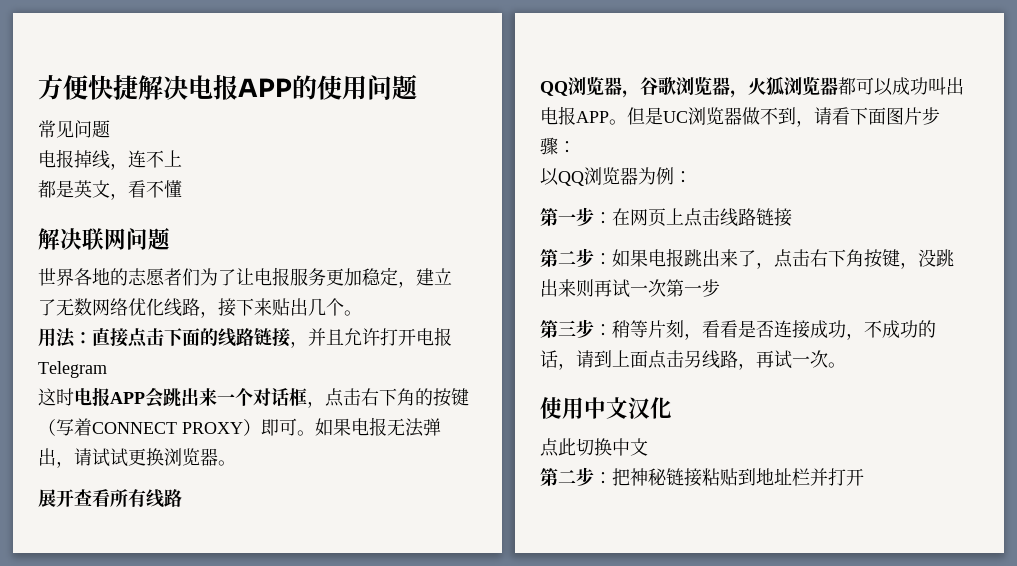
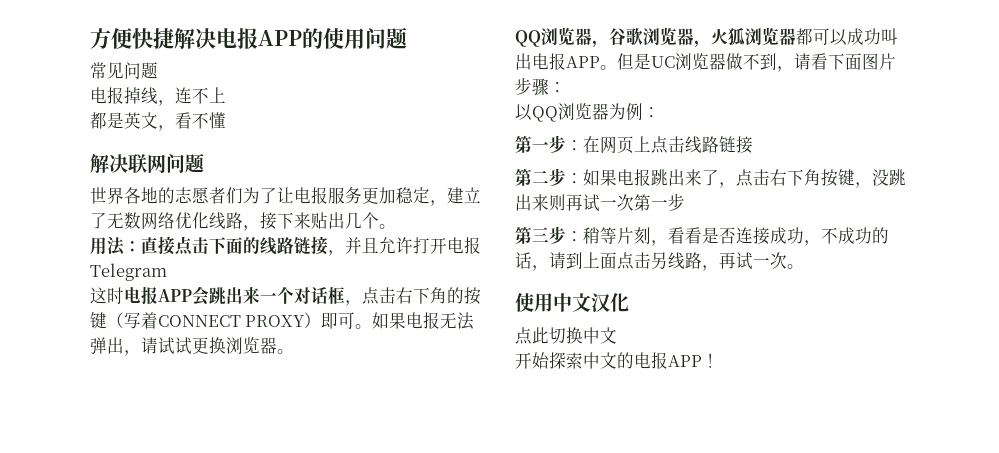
- 展开查看所有线路
- 第二步：把神秘链接粘贴到地址栏并打开
+ 开始探索中文的电报APP！

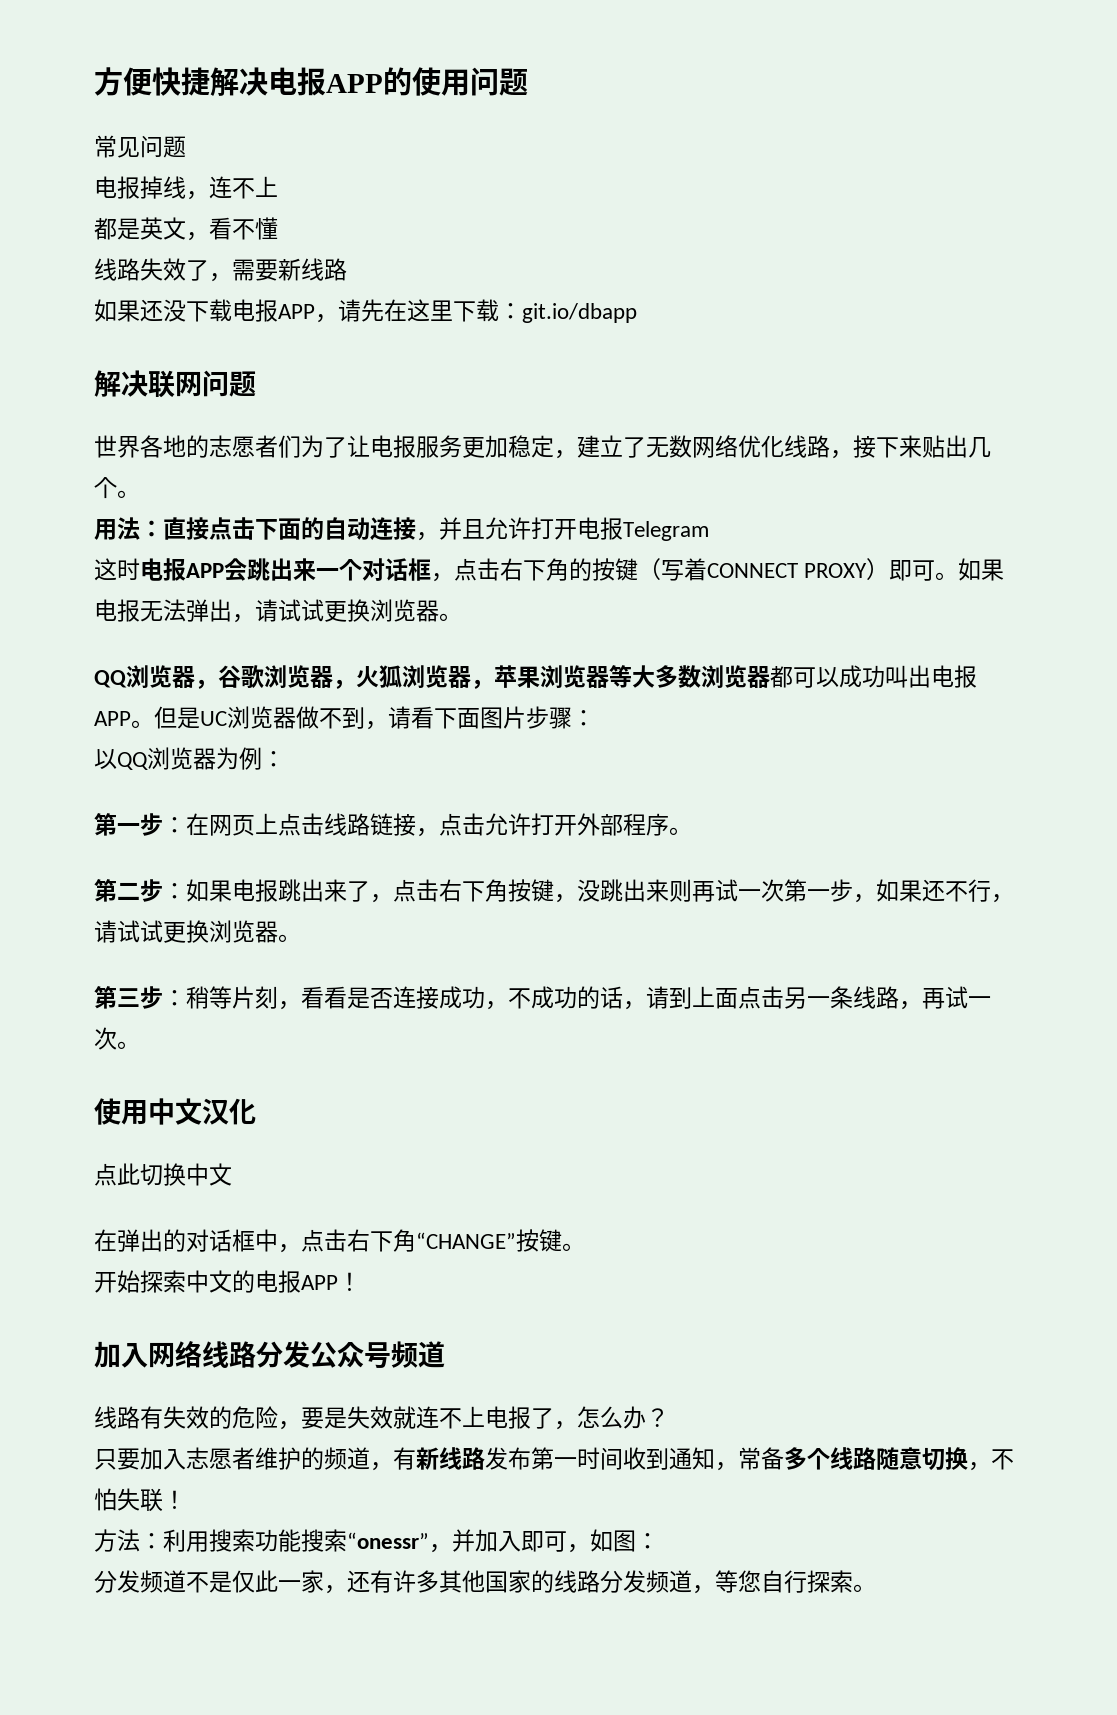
+ 线路失效了，需要新线路
+ 如果还没下载电报APP，请先在这里下载：git.io/dbapp
- 用法：直接点击下面的线路链接，并且允许打开电报Telegram
+ 用法：直接点击下面的自动连接，并且允许打开电报Telegram
- QQ浏览器，谷歌浏览器，火狐浏览器都可以成功叫出电报APP。
+ QQ浏览器，谷歌浏览器，火狐浏览器，苹果浏览器等大多数浏览器都可以成功叫出电报APP。
- 第一步：在网页上点击线路链接
+ 第一步：在网页上点击线路链接，点击允许打开外部程序。
- 第二步：如果电报跳出来了，点击右下角按键，没跳出来则再试一次第一步
+ 第二步：如果电报跳出来了，点击右下角按键，没跳出来则再试一次第一步，如果还不行，请试试更换浏览器。
- 第三步：稍等片刻，看看是否连接成功，不成功的话，请到上面点击另线路，再试一次。
+ 第三步：稍等片刻，看看是否连接成功，不成功的话，请到上面点击另一条线路，再试一次。
+ 在弹出的对话框中，点击右下角“CHANGE”按键。
+ 加入网络线路分发公众号频道
+ 线路有失效的危险，要是失效就连不上电报了，怎么办？
+ 只要加入志愿者维护的频道，有新线路发布第一时间收到通知，常备多个线路随意切换，不怕失联！
+ 方法：利用搜索功能搜索“onessr”，并加入即可，如图：
+ 分发频道不是仅此一家，还有许多其他国家的线路分发频道，等您自行探索。

